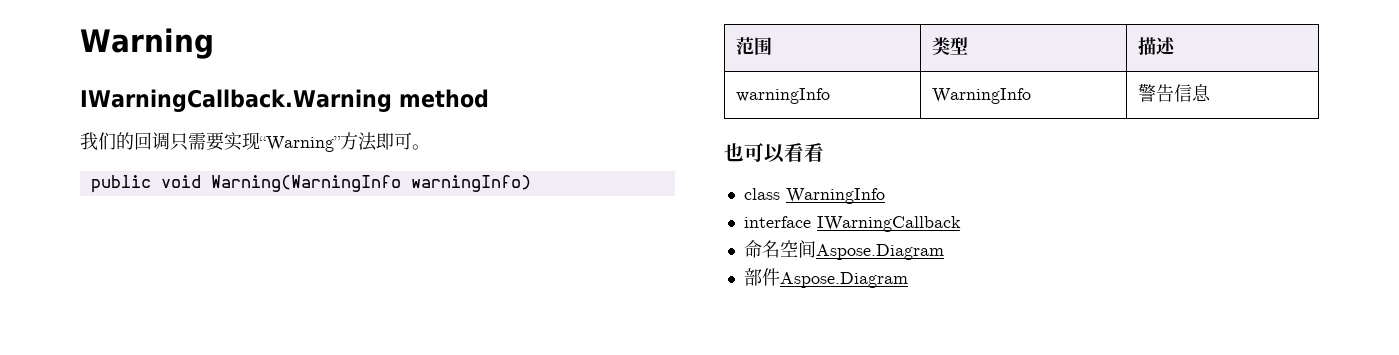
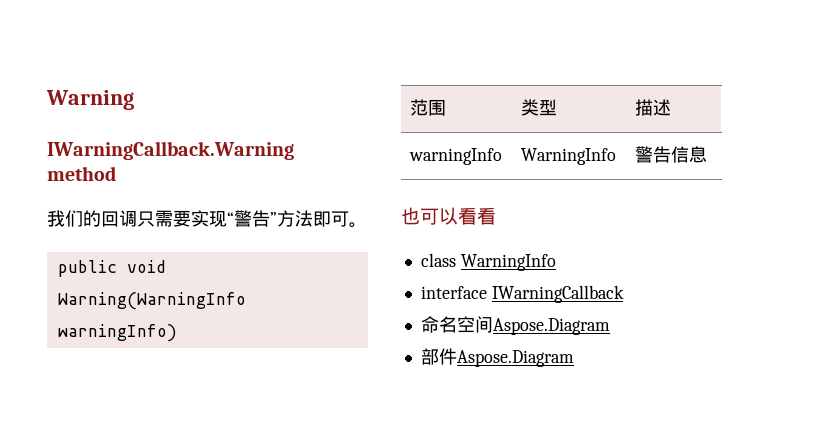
- 我们的回调只需要实现“Warning”方法即可。
+ 我们的回调只需要实现“警告”方法即可。

